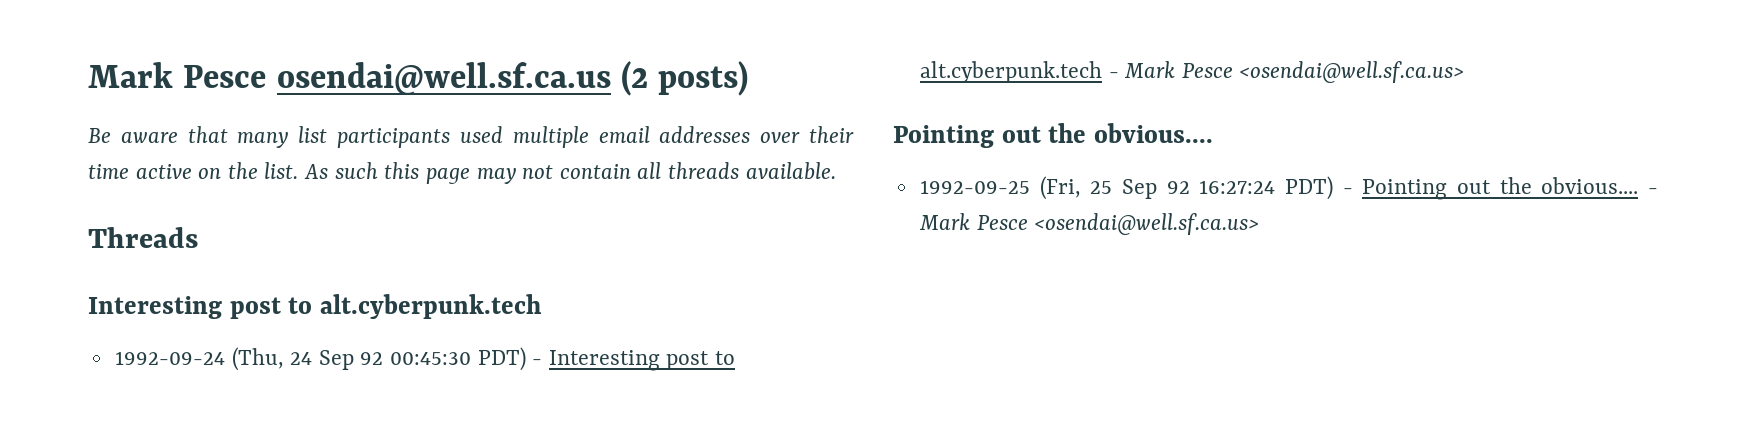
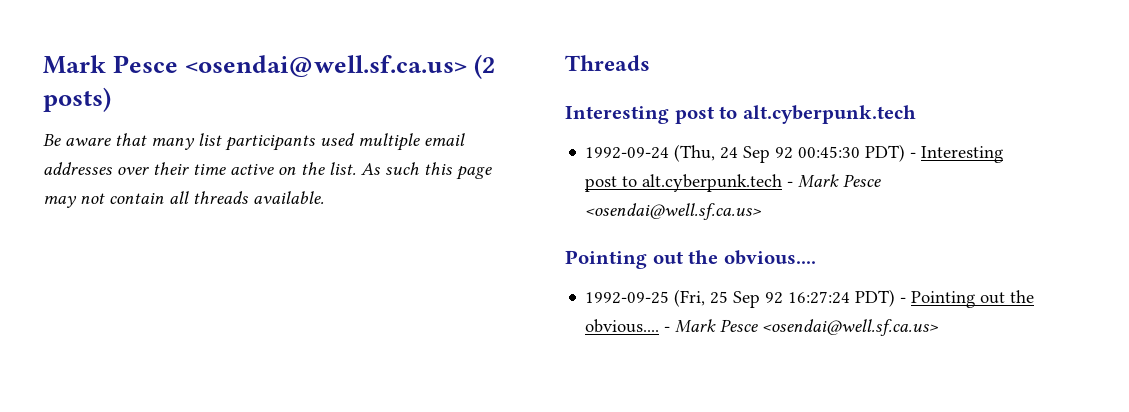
- Mark Pesce osendai@well.sf.ca.us (2 posts)
+ Mark Pesce <osendai@well.sf.ca.us> (2 posts)

